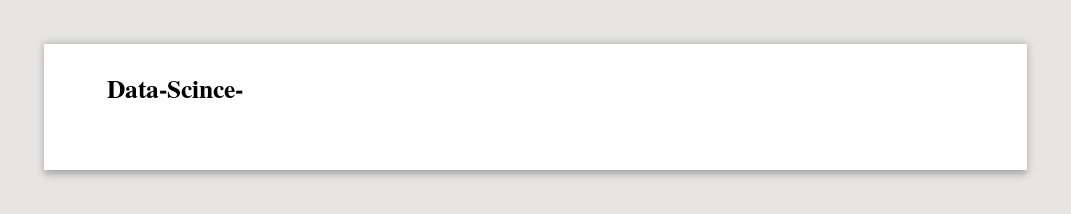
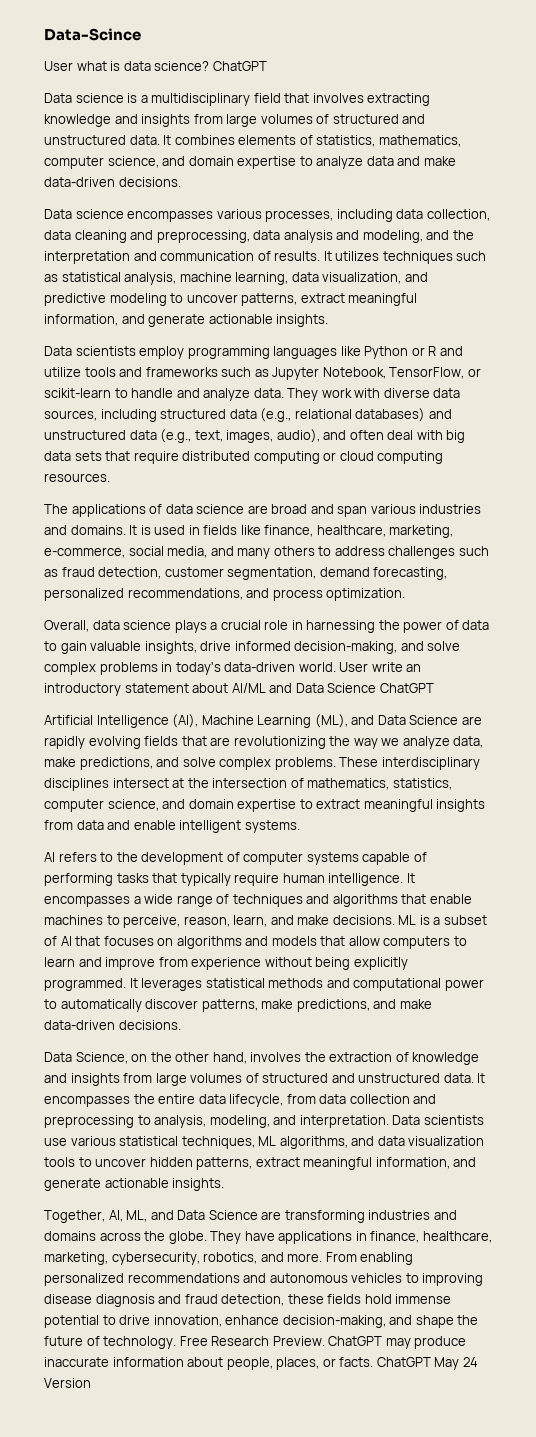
- Data-Scince-
+ Data-Scince
+ User what is data science? ChatGPT
+ Data science is a multidisciplinary field that involves extracting knowledge and insights from large volumes of structured and unstructured data. It combines elements of statistics, mathematics, computer science, and domain expertise to analyze data and make data-driven decisions.
+ Data science encompasses various processes, including data collection, data cleaning and preprocessing, data analysis and modeling, and the interpretation and communication of results. It utilizes techniques such as statistical analysis, machine learning, data visualization, and predictive modeling to uncover patterns, extract meaningful information, and generate actionable insights.
+ Data scientists employ programming languages like Python or R and utilize tools and frameworks such as Jupyter Notebook, TensorFlow, or scikit-learn to handle and analyze data. They work with diverse data sources, including structured data (e.g., relational databases) and unstructured data (e.g., text, images, audio), and often deal with big data sets that require distributed computing or cloud computing resources.
+ The applications of data science are broad and span various industries and domains. It is used in fields like finance, healthcare, marketing, e-commerce, social media, and many others to address challenges such as fraud detection, customer segmentation, demand forecasting, personalized recommendations, and process optimization.
+ Overall, data science plays a crucial role in harnessing the power of data to gain valuable insights, drive informed decision-making, and solve complex problems in today's data-driven world. User write an introductory statement about AI/ML and Data Science ChatGPT
+ Artificial Intelligence (AI), Machine Learning (ML), and Data Science are rapidly evolving fields that are revolutionizing the way we analyze data, make predictions, and solve complex problems. These interdisciplinary disciplines intersect at the intersection of mathematics, statistics, computer science, and domain expertise to extract meaningful insights from data and enable intelligent systems.
+ AI refers to the development of computer systems capable of performing tasks that typically require human intelligence. It encompasses a wide range of techniques and algorithms that enable machines to perceive, reason, learn, and make decisions. ML is a subset of AI that focuses on algorithms and models that allow computers to learn and improve from experience without being explicitly programmed. It leverages statistical methods and computational power to automatically discover patterns, make predictions, and make data-driven decisions.
+ Data Science, on the other hand, involves the extraction of knowledge and insights from large volumes of structured and unstructured data. It encompasses the entire data lifecycle, from data collection and preprocessing to analysis, modeling, and interpretation. Data scientists use various statistical techniques, ML algorithms, and data visualization tools to uncover hidden patterns, extract meaningful information, and generate actionable insights.
+ Together, AI, ML, and Data Science are transforming industries and domains across the globe. They have applications in finance, healthcare, marketing, cybersecurity, robotics, and more. From enabling personalized recommendations and autonomous vehicles to improving disease diagnosis and fraud detection, these fields hold immense potential to drive innovation, enhance decision-making, and shape the future of technology. Free Research Preview. ChatGPT may produce inaccurate information about people, places, or facts. ChatGPT May 24 Version

